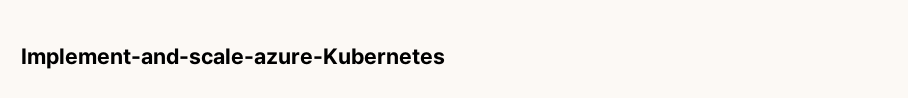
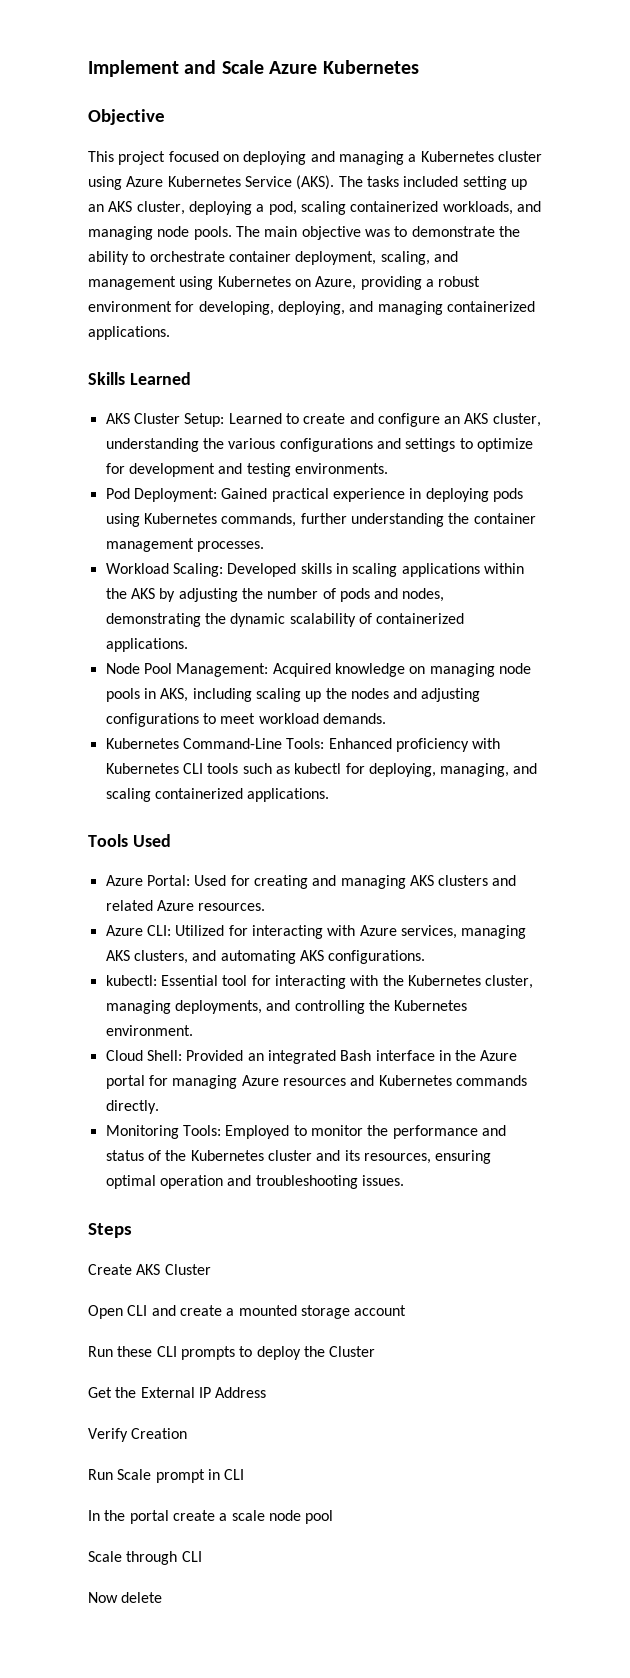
- Implement-and-scale-azure-Kubernetes
+ Implement and Scale Azure Kubernetes
+ Objective
+ This project focused on deploying and managing a Kubernetes cluster using Azure Kubernetes Service (AKS). The tasks included setting up an AKS cluster, deploying a pod, scaling containerized workloads, and managing node pools. The main objective was to demonstrate the ability to orchestrate container deployment, scaling, and management using Kubernetes on Azure, providing a robust environment for developing, deploying, and managing containerized applications.
+ Skills Learned
+ AKS Cluster Setup: Learned to create and configure an AKS cluster, understanding the various configurations and settings to optimize for development and testing environments.
+ Pod Deployment: Gained practical experience in deploying pods using Kubernetes commands, further understanding the container management processes.
+ Workload Scaling: Developed skills in scaling applications within the AKS by adjusting the number of pods and nodes, demonstrating the dynamic scalability of containerized applications.
+ Node Pool Management: Acquired knowledge on managing node pools in AKS, including scaling up the nodes and adjusting configurations to meet workload demands.
+ Kubernetes Command-Line Tools: Enhanced proficiency with Kubernetes CLI tools such as kubectl for deploying, managing, and scaling containerized applications.
+ Tools Used
+ Azure Portal: Used for creating and managing AKS clusters and related Azure resources.
+ Azure CLI: Utilized for interacting with Azure services, managing AKS clusters, and automating AKS configurations.
+ kubectl: Essential tool for interacting with the Kubernetes cluster, managing deployments, and controlling the Kubernetes environment.
+ Cloud Shell: Provided an integrated Bash interface in the Azure portal for managing Azure resources and Kubernetes commands directly.
+ Monitoring Tools: Employed to monitor the performance and status of the Kubernetes cluster and its resources, ensuring optimal operation and troubleshooting issues.
+ Steps
+ Create AKS Cluster
+ Open CLI and create a mounted storage account
+ Run these CLI prompts to deploy the Cluster
+ Get the External IP Address
+ Verify Creation
+ Run Scale prompt in CLI
+ In the portal create a scale node pool
+ Scale through CLI
+ Now delete

